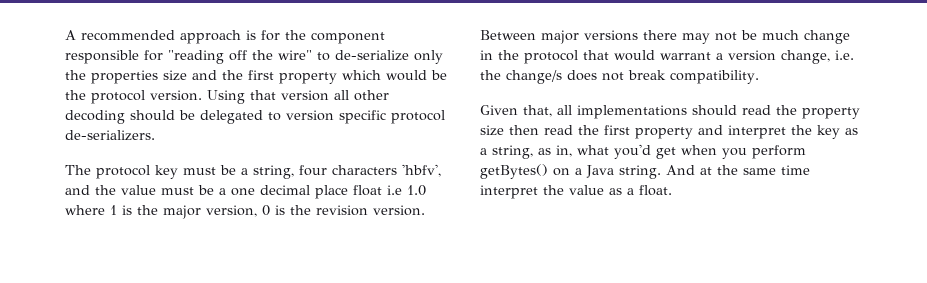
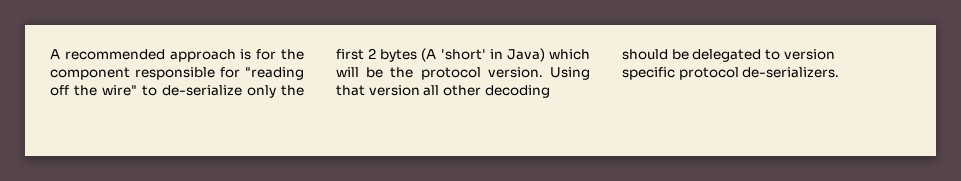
- A recommended approach is for the component responsible for "reading off the wire" to de-serialize only the properties size and the first property which would be the protocol version.
+ A recommended approach is for the component responsible for "reading off the wire" to de-serialize only the first 2 bytes (A 'short' in Java) which will be the protocol version.
- The protocol key must be a string, four characters 'hbfv', and the value must be a one decimal place float i.e 1.0 where 1 is the major version, 0 is the revision version. Between major versions there may not be much change in the protocol that would warrant a version change, i.e. the change/s does not break compatibility.
- Given that, all implementations should read the property size then read the first property and interpret the key as a string, as in, what you'd get when you perform getBytes() on a Java string. And at the same time interpret the value as a float.

